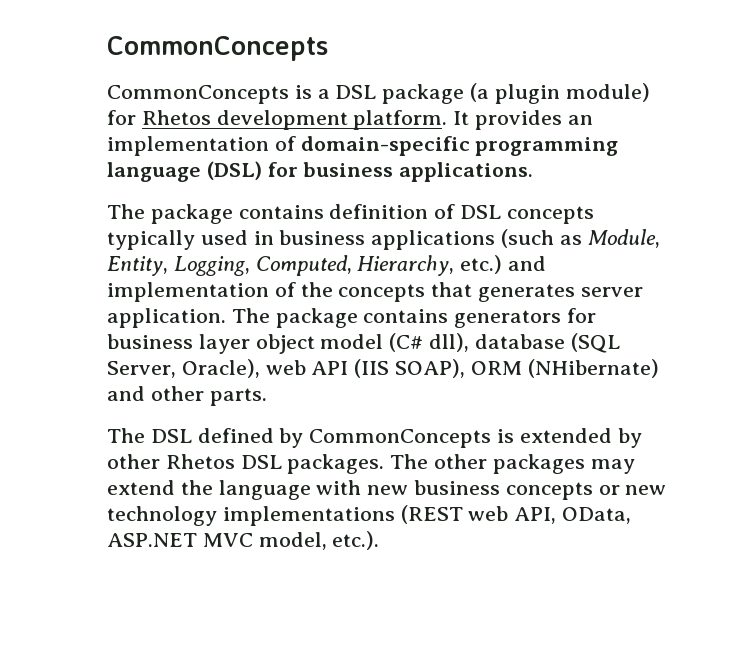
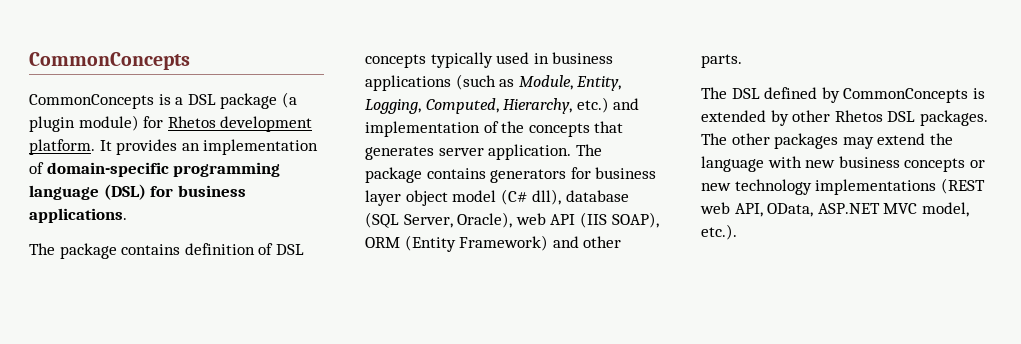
- The package contains generators for business layer object model (C# dll), database (SQL Server, Oracle), web API (IIS SOAP), ORM (NHibernate) and other parts.
+ The package contains generators for business layer object model (C# dll), database (SQL Server, Oracle), web API (IIS SOAP), ORM (Entity Framework) and other parts.

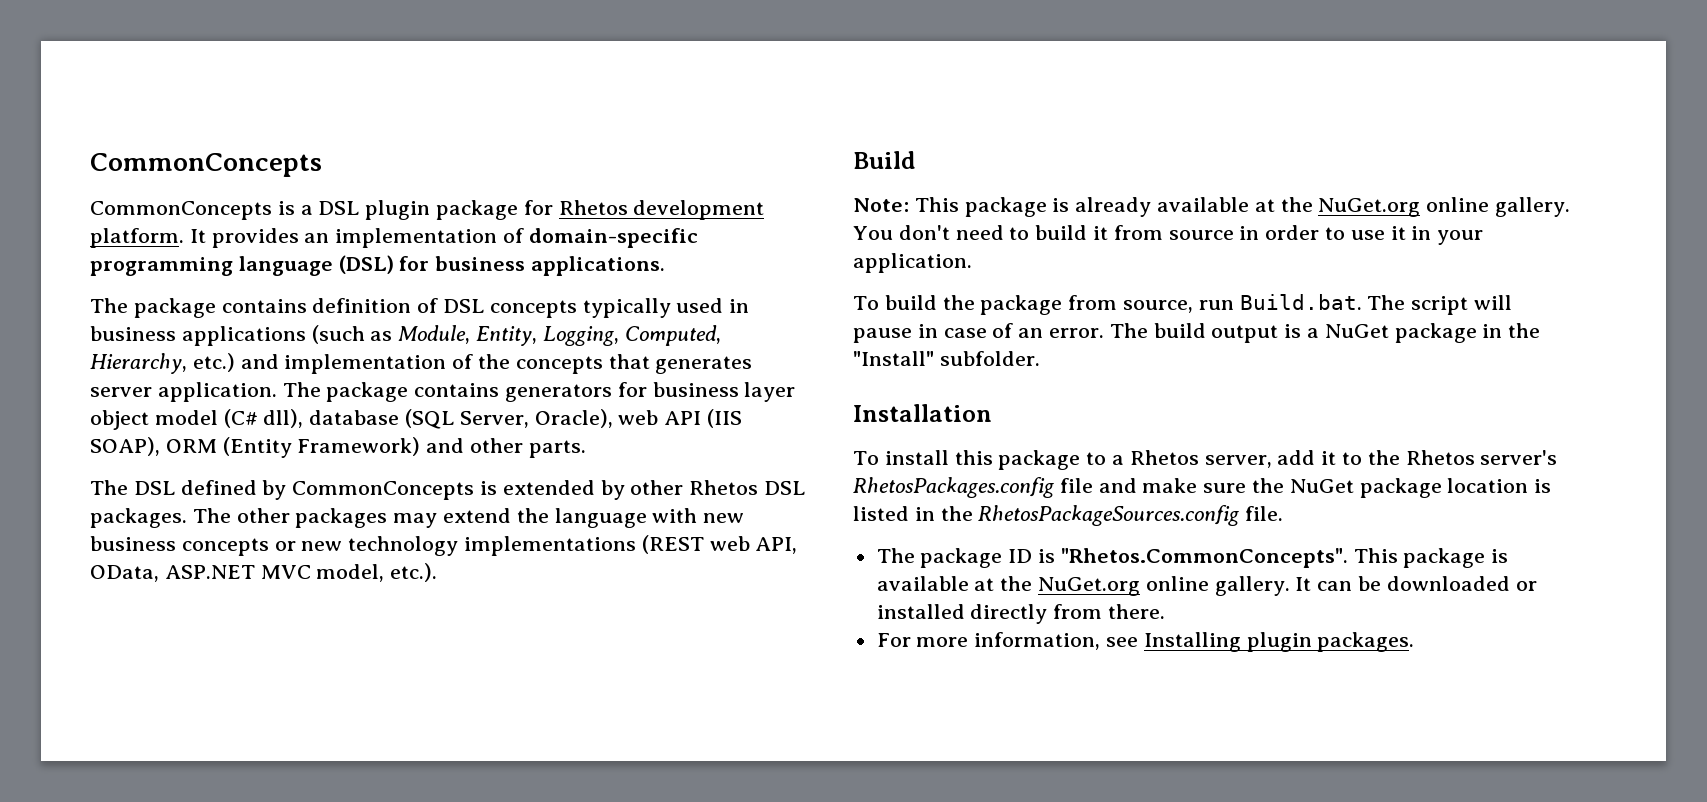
- CommonConcepts is a DSL package (a plugin module) for Rhetos development platform.
+ CommonConcepts is a DSL plugin package for Rhetos development platform.
+ Build
+ Note: This package is already available at the NuGet.org online gallery. You don't need to build it from source in order to use it in your application.
+ To build the package from source, run Build.bat. The script will pause in case of an error. The build output is a NuGet package in the "Install" subfolder.
+ Installation
+ To install this package to a Rhetos server, add it to the Rhetos server's RhetosPackages.config file and make sure the NuGet package location is listed in the RhetosPackageSources.config file.
+ The package ID is "Rhetos.CommonConcepts". This package is available at the NuGet.org online gallery. It can be downloaded or installed directly from there.
+ For more information, see Installing plugin packages.

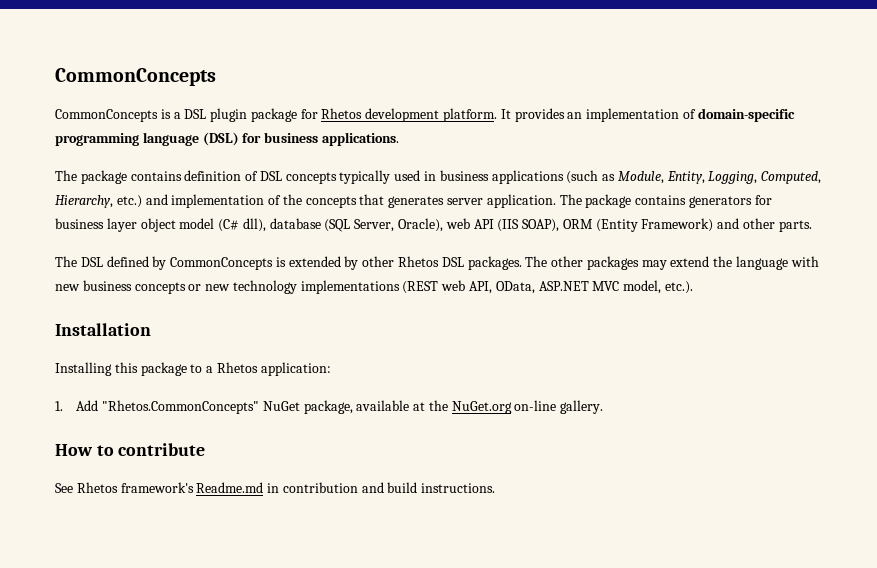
- Build
- Note: This package is already available at the NuGet.org online gallery. You don't need to build it from source in order to use it in your application.
- To build the package from source, run Build.bat. The script will pause in case of an error. The build output is a NuGet package in the "Install" subfolder.
- To install this package to a Rhetos server, add it to the Rhetos server's RhetosPackages.config file and make sure the NuGet package location is listed in the RhetosPackageSources.config file.
- The package ID is "Rhetos.CommonConcepts". This package is available at the NuGet.org online gallery. It can be downloaded or installed directly from there.
- For more information, see Installing plugin packages.
+ Installing this package to a Rhetos application:
+ 1. Add "Rhetos.CommonConcepts" NuGet package, available at the NuGet.org on-line gallery.
+ How to contribute
+ See Rhetos framework's Readme.md in contribution and build instructions.

